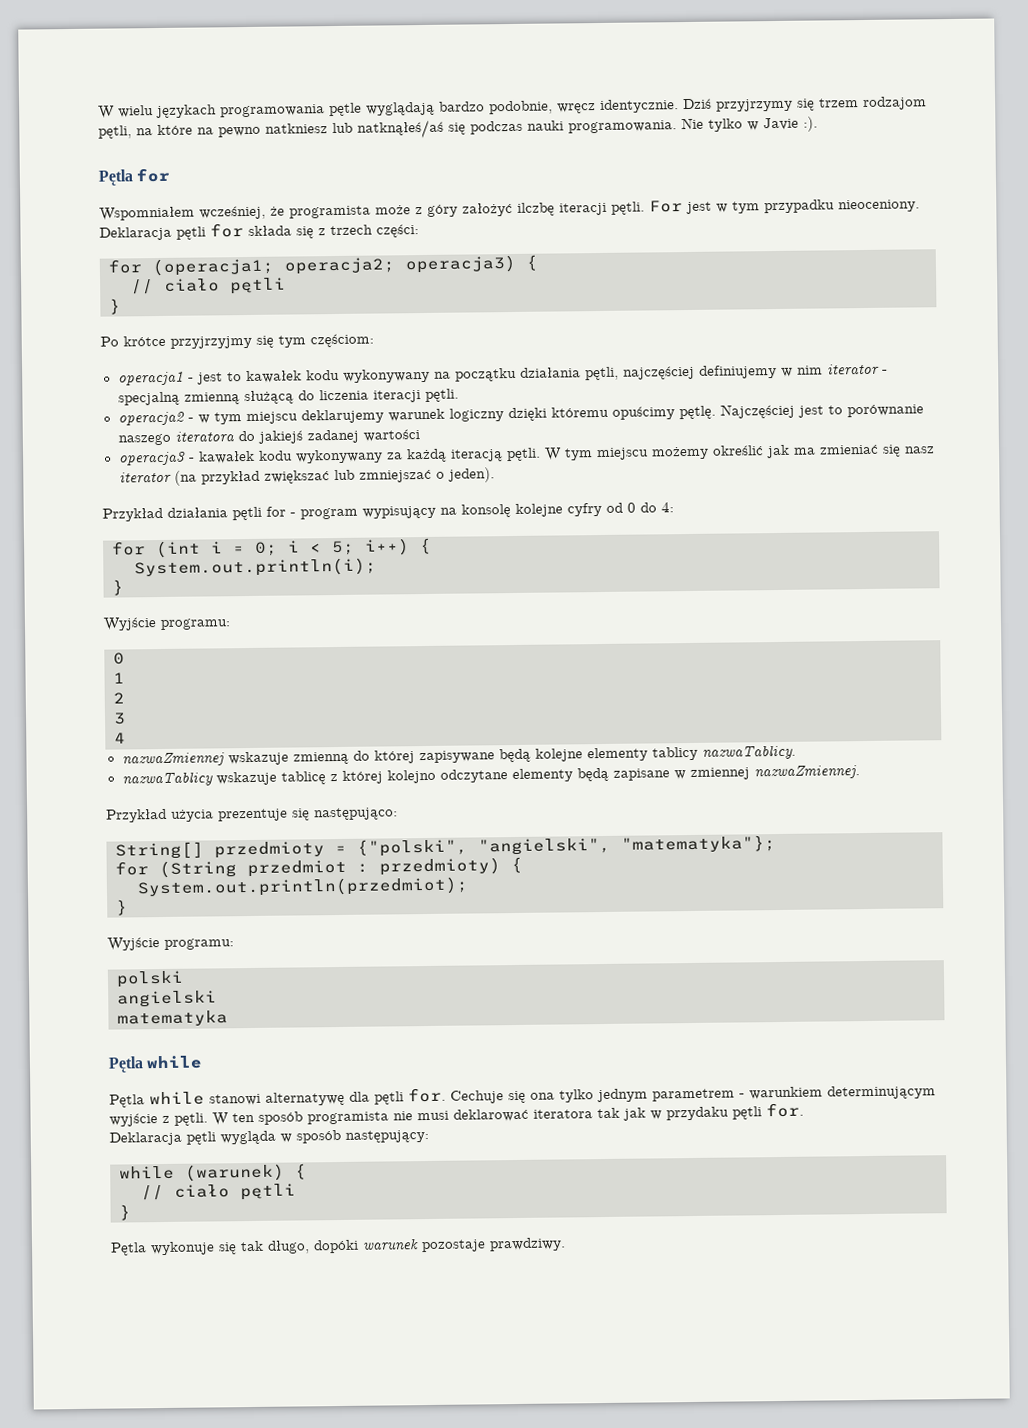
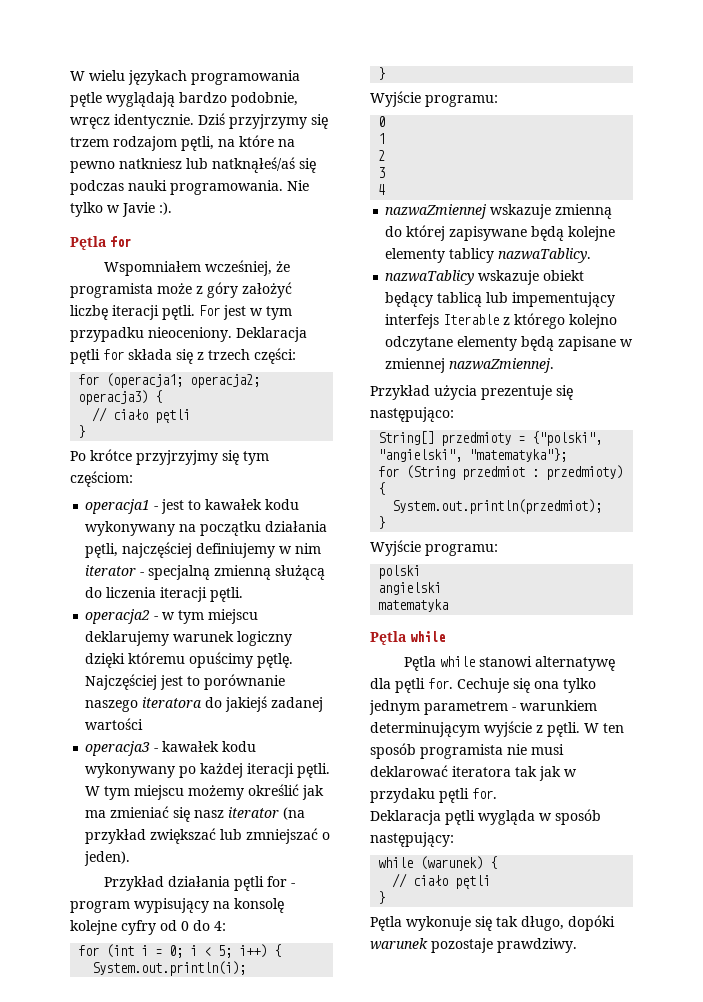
- Wspomniałem wcześniej, że programista może z góry założyć ilczbę iteracji pętli.
+ Wspomniałem wcześniej, że programista może z góry założyć liczbę iteracji pętli.
- operacja3 - kawałek kodu wykonywany za każdą iteracją pętli.
+ operacja3 - kawałek kodu wykonywany po każdej iteracji pętli.
- nazwaTablicy wskazuje tablicę z której kolejno odczytane elementy będą zapisane w zmiennej nazwaZmiennej.
+ nazwaTablicy wskazuje obiekt będący tablicą lub impementujący interfejs Iterable z którego kolejno odczytane elementy będą zapisane w zmiennej nazwaZmiennej.

